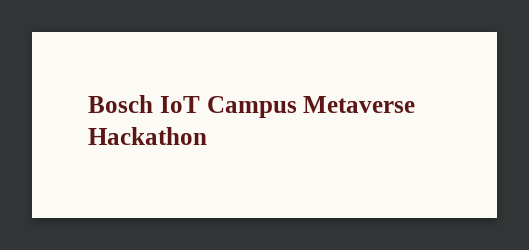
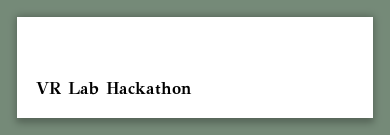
- Bosch IoT Campus Metaverse Hackathon
+ VR Lab Hackathon

